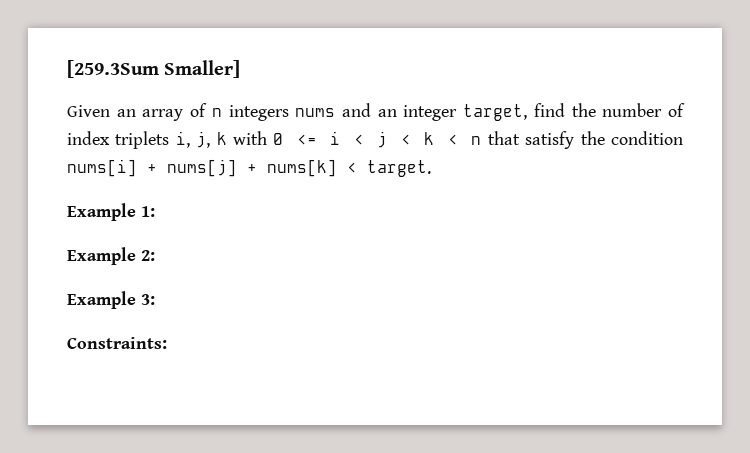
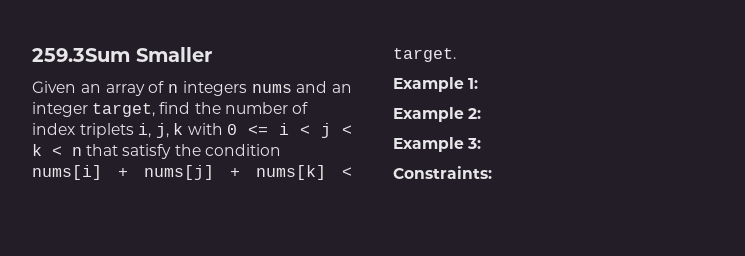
- [259.3Sum Smaller]
+ 259.3Sum Smaller

